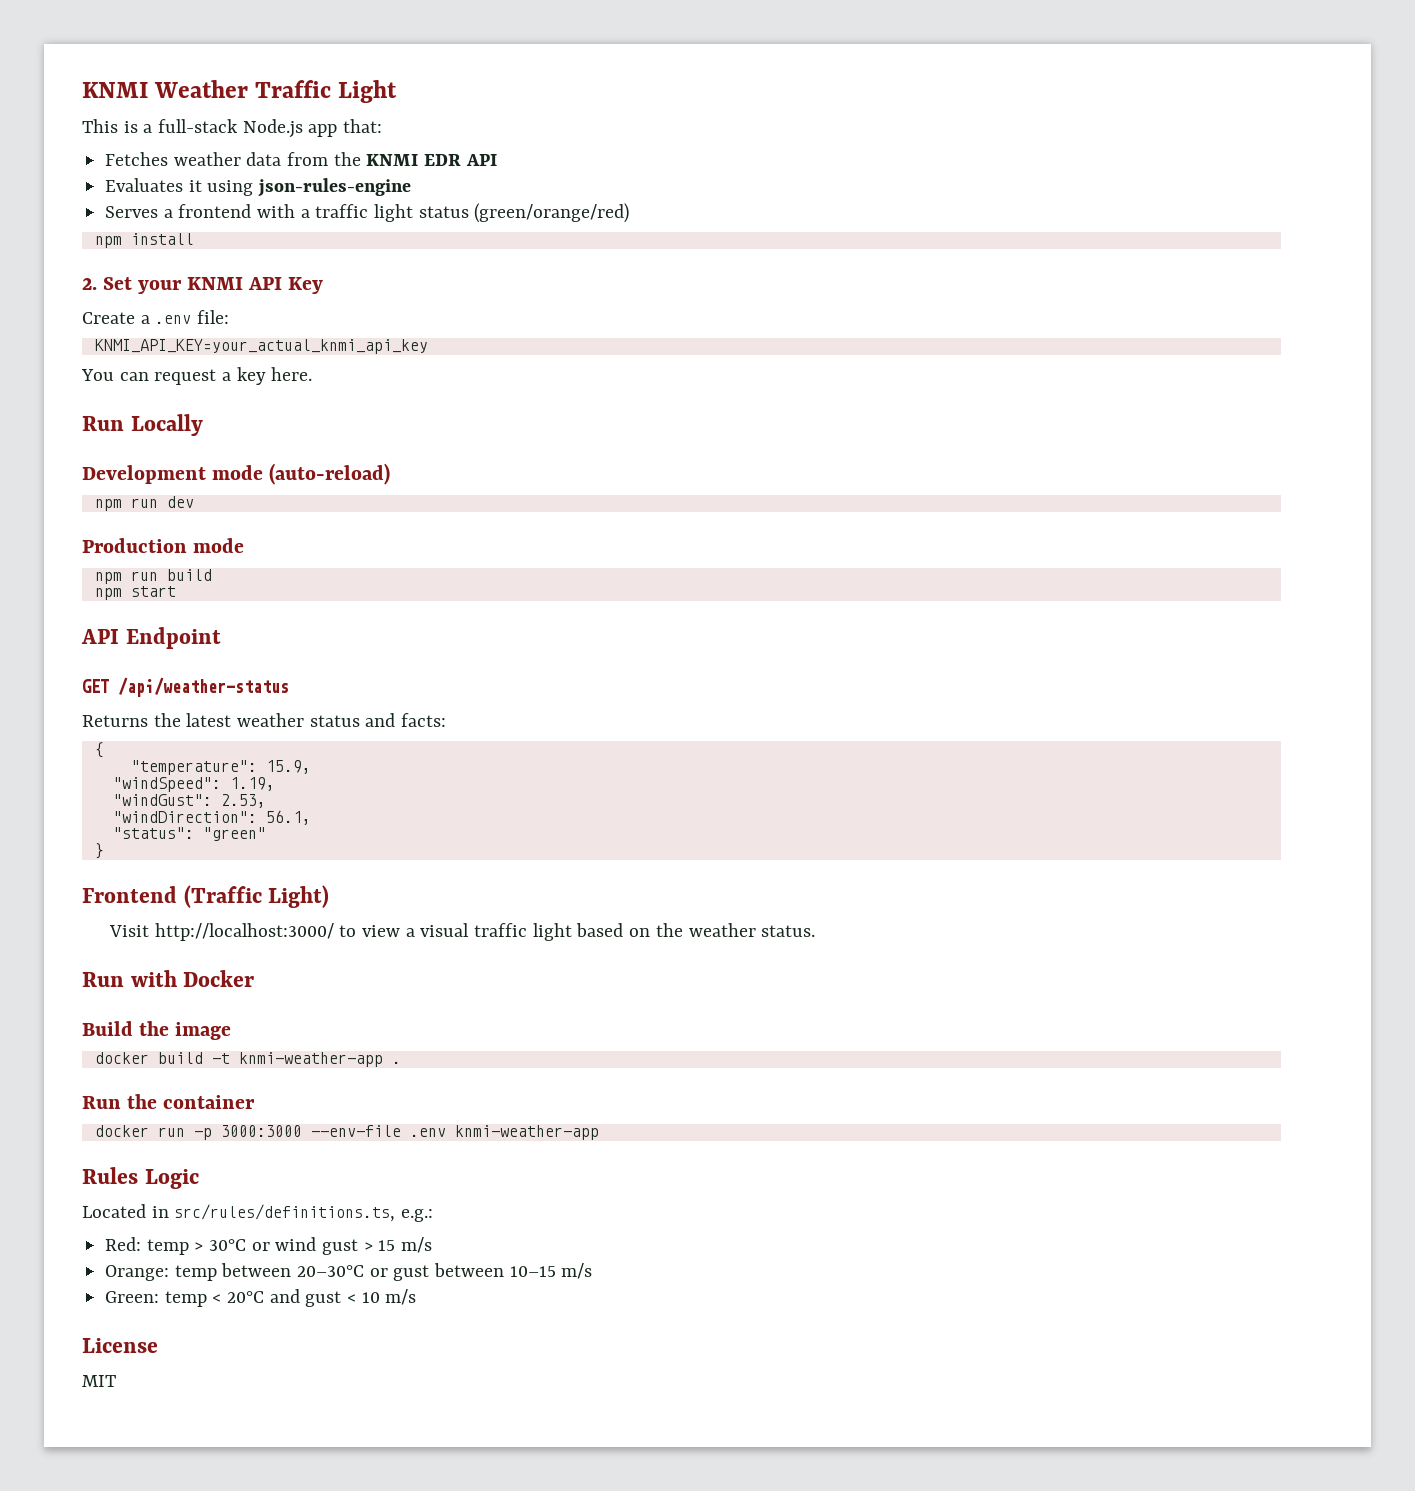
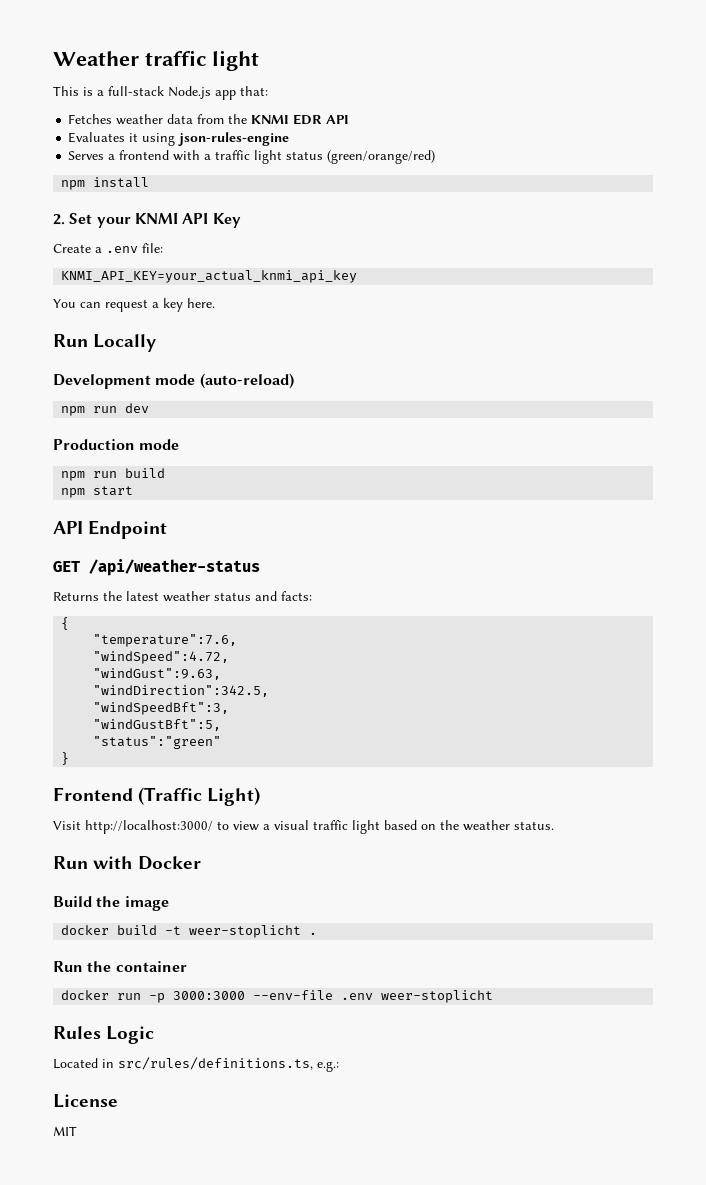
- KNMI Weather Traffic Light
+ Weather traffic light
- "temperature": 15.9,
- "windSpeed": 1.19,
- "windGust": 2.53,
- "windDirection": 56.1,
- "status": "green"
+ "temperature":7.6,
+ "windSpeed":4.72,
+ "windGust":9.63,
+ "windDirection":342.5,
+ "windSpeedBft":3,
+ "windGustBft":5,
+ "status":"green"
- docker build -t knmi-weather-app .
+ docker build -t weer-stoplicht .
- docker run -p 3000:3000 --env-file .env knmi-weather-app
+ docker run -p 3000:3000 --env-file .env weer-stoplicht
- Red: temp > 30°C or wind gust > 15 m/s
- Orange: temp between 20–30°C or gust between 10–15 m/s
- Green: temp < 20°C and gust < 10 m/s

